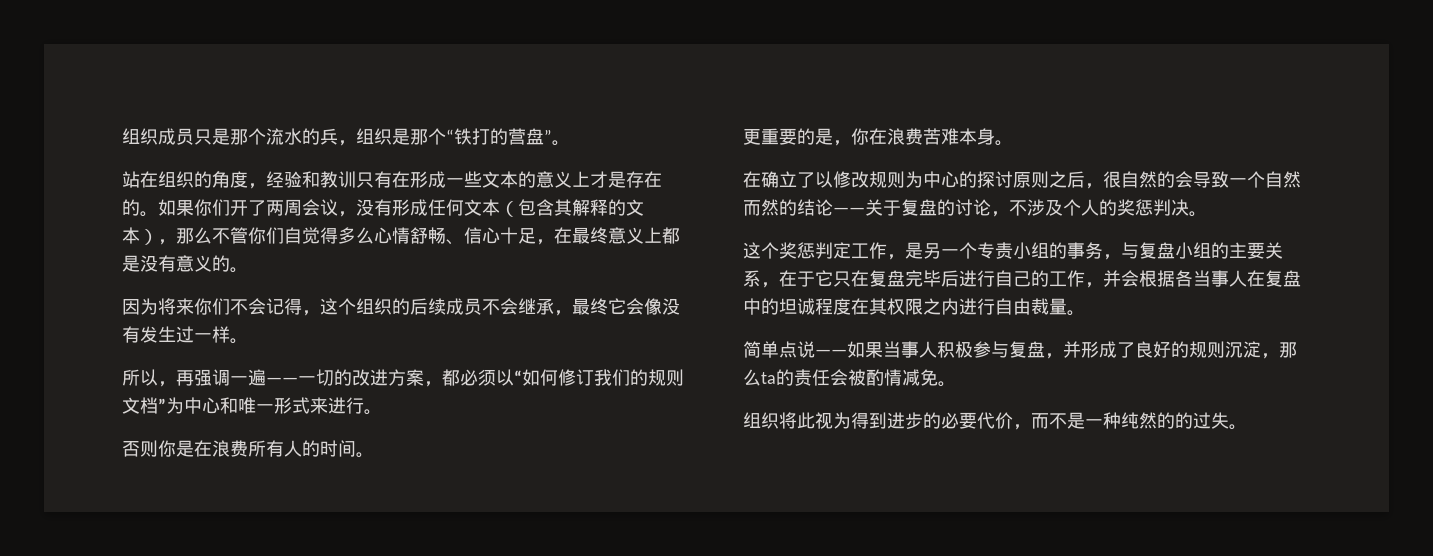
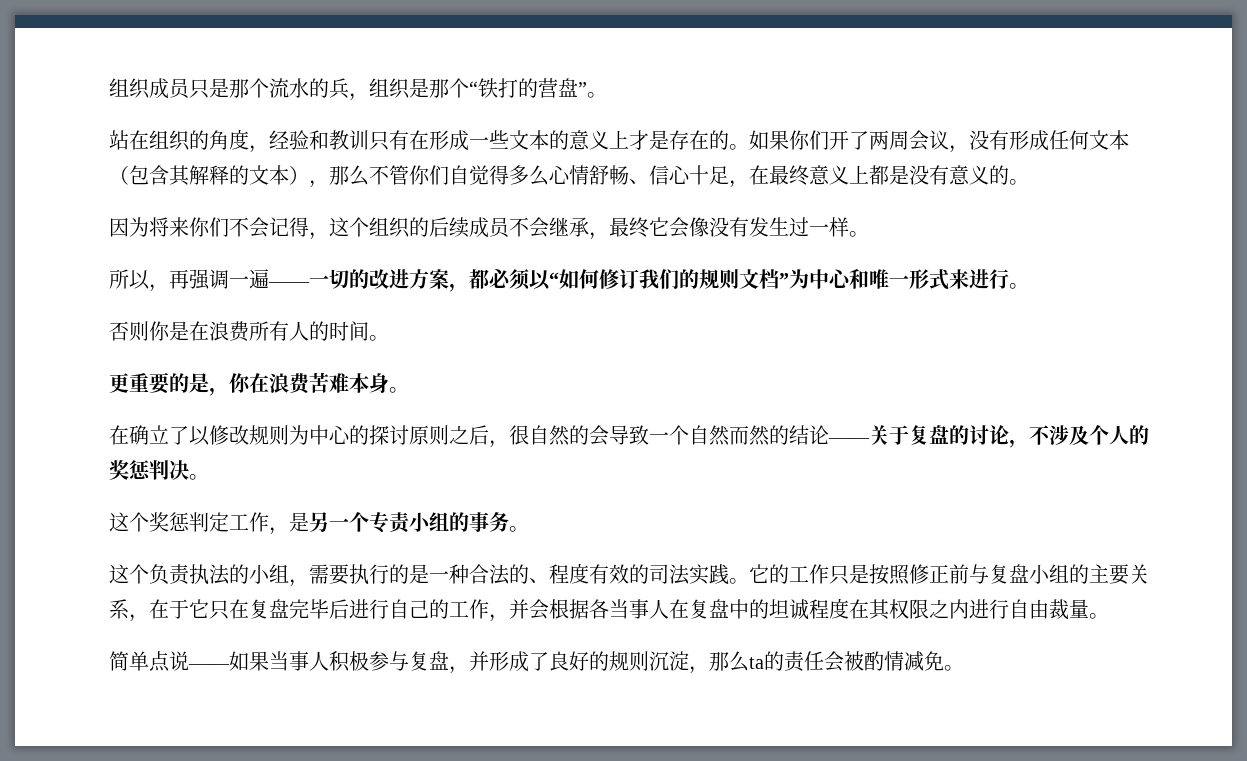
- 这个奖惩判定工作，是另一个专责小组的事务，与复盘小组的主要关系，在于它只在复盘完毕后进行自己的工作，并会根据各当事人在复盘中的坦诚程度在其权限之内进行自由裁量。
+ 这个奖惩判定工作，是另一个专责小组的事务。
+ 这个负责执法的小组，需要执行的是一种合法的、程度有效的司法实践。它的工作只是按照修正前与复盘小组的主要关系，在于它只在复盘完毕后进行自己的工作，并会根据各当事人在复盘中的坦诚程度在其权限之内进行自由裁量。
- 组织将此视为得到进步的必要代价，而不是一种纯然的的过失。

